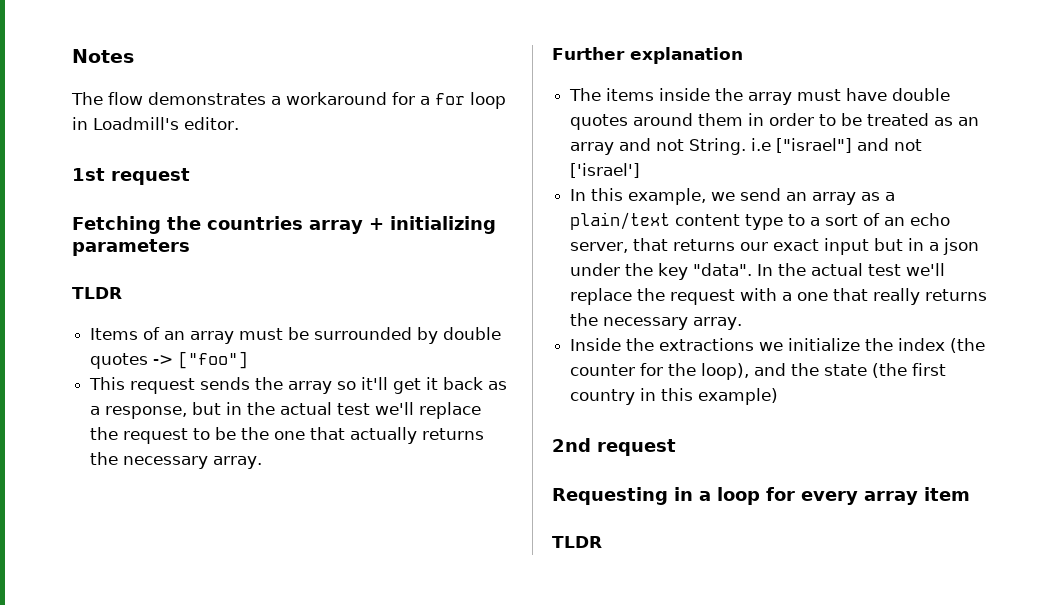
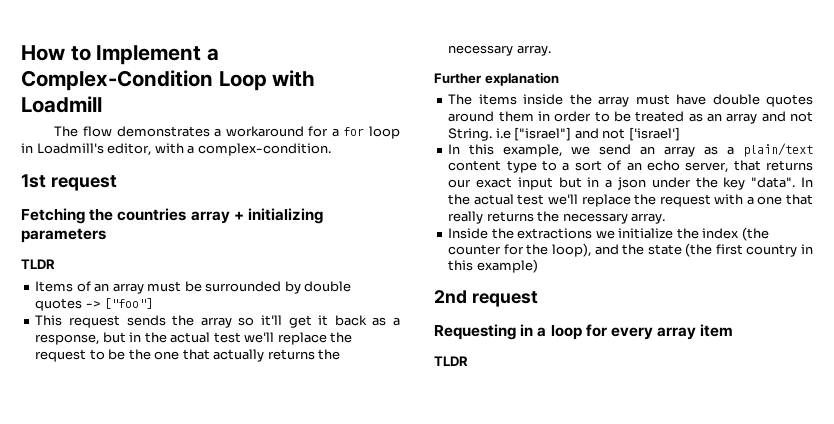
- Notes
+ How to Implement a Complex-Condition Loop with Loadmill
- The flow demonstrates a workaround for a for loop in Loadmill's editor.
+ The flow demonstrates a workaround for a for loop in Loadmill's editor, with a complex-condition.

